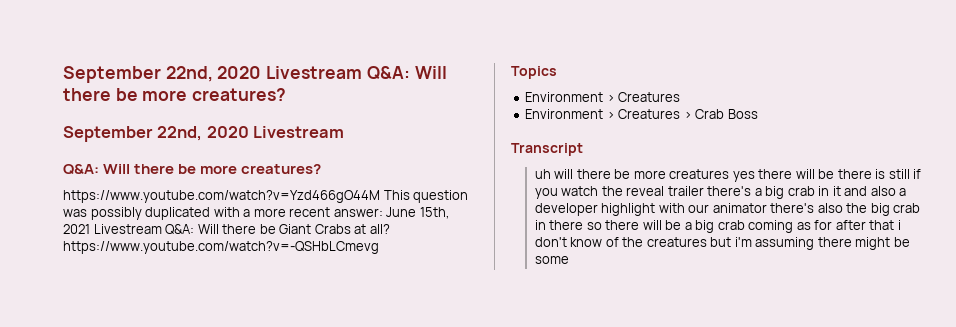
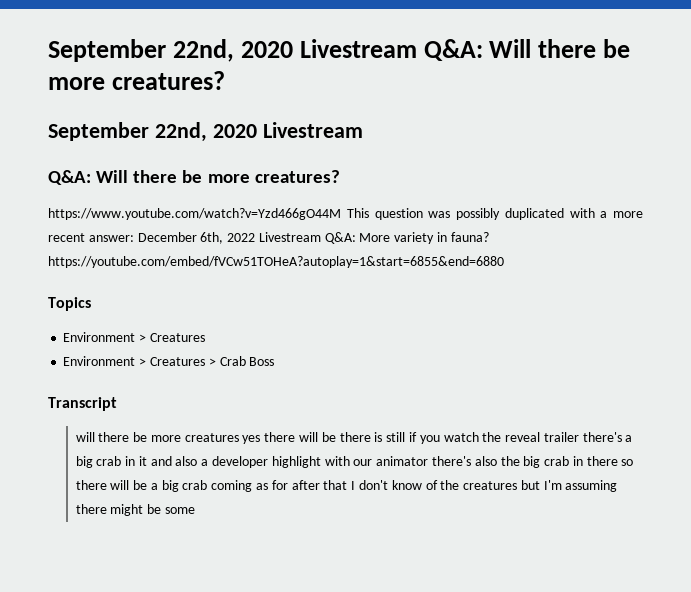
- https://www.youtube.com/watch?v=Yzd466gO44M This question was possibly duplicated with a more recent answer: June 15th, 2021 Livestream Q&A: Will there be Giant Crabs at all? https://www.youtube.com/watch?v=-QSHbLCmevg
+ https://www.youtube.com/watch?v=Yzd466gO44M This question was possibly duplicated with a more recent answer: December 6th, 2022 Livestream Q&A: More variety in fauna? https://youtube.com/embed/fVCw51TOHeA?autoplay=1&start=6855&end=6880
- uh will there be more creatures yes there will be there is still if you watch the reveal trailer there's a big crab in it and also a developer highlight with our animator there's also the big crab in there so there will be a big crab coming as for after that i don't know of the creatures but i'm assuming there might be some
+ will there be more creatures yes there will be there is still if you watch the reveal trailer there's a big crab in it and also a developer highlight with our animator there's also the big crab in there so there will be a big crab coming as for after that I don't know of the creatures but I'm assuming there might be some

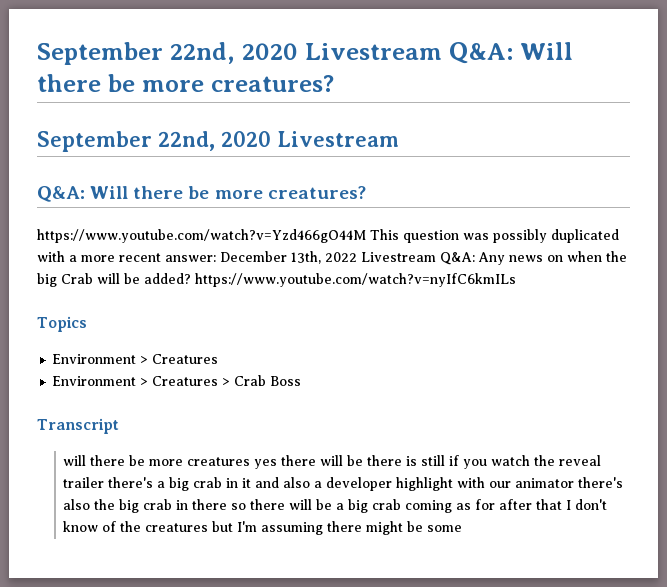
- https://www.youtube.com/watch?v=Yzd466gO44M This question was possibly duplicated with a more recent answer: December 6th, 2022 Livestream Q&A: More variety in fauna? https://youtube.com/embed/fVCw51TOHeA?autoplay=1&start=6855&end=6880
+ https://www.youtube.com/watch?v=Yzd466gO44M This question was possibly duplicated with a more recent answer: December 13th, 2022 Livestream Q&A: Any news on when the big Crab will be added? https://www.youtube.com/watch?v=nyIfC6kmILs

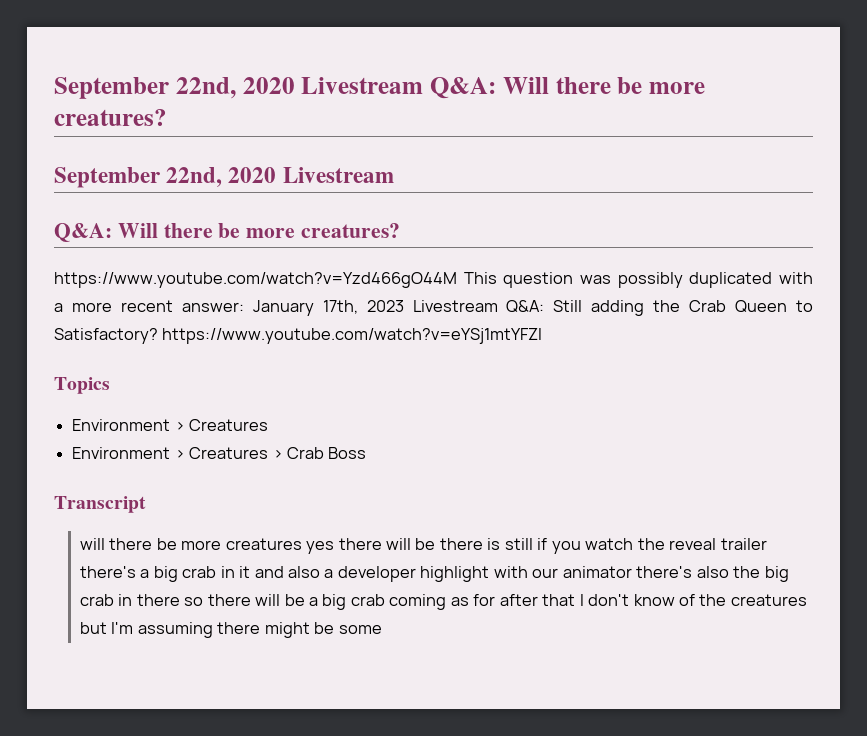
- https://www.youtube.com/watch?v=Yzd466gO44M This question was possibly duplicated with a more recent answer: December 13th, 2022 Livestream Q&A: Any news on when the big Crab will be added? https://www.youtube.com/watch?v=nyIfC6kmILs
+ https://www.youtube.com/watch?v=Yzd466gO44M This question was possibly duplicated with a more recent answer: January 17th, 2023 Livestream Q&A: Still adding the Crab Queen to Satisfactory? https://www.youtube.com/watch?v=eYSj1mtYFZI

